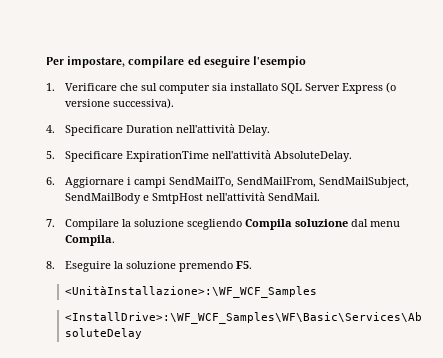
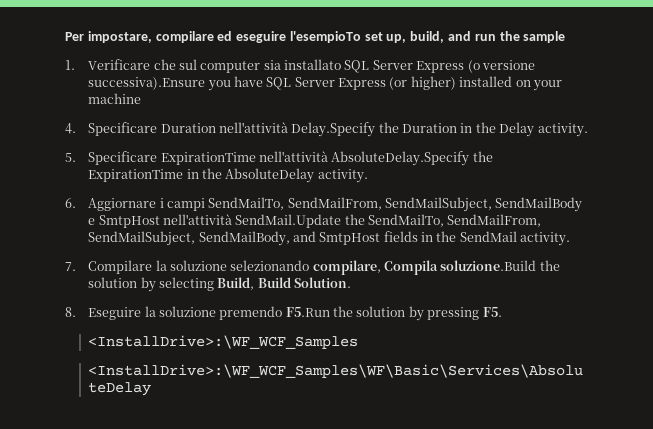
- Per impostare, compilare ed eseguire l'esempio
+ Per impostare, compilare ed eseguire l'esempioTo set up, build, and run the sample
- 1. Verificare che sul computer sia installato SQL Server Express (o versione successiva).
- 4. Specificare Duration nell'attività Delay.
- 5. Specificare ExpirationTime nell'attività AbsoluteDelay.
+ 1. Verificare che sul computer sia installato SQL Server Express (o versione successiva).Ensure you have SQL Server Express (or higher) installed on your machine
+ 4. Specificare Duration nell'attività Delay.Specify the Duration in the Delay activity.
+ 5. Specificare ExpirationTime nell'attività AbsoluteDelay.Specify the ExpirationTime in the AbsoluteDelay activity.
- 6. Aggiornare i campi SendMailTo, SendMailFrom, SendMailSubject, SendMailBody e SmtpHost nell'attività SendMail.
- 7. Compilare la soluzione scegliendo Compila soluzione dal menu Compila.
+ 6. Aggiornare i campi SendMailTo, SendMailFrom, SendMailSubject, SendMailBody e SmtpHost nell'attività SendMail.Update the SendMailTo, SendMailFrom, SendMailSubject, SendMailBody, and SmtpHost fields in the SendMail activity.
+ 7. Compilare la soluzione selezionando compilare, Compila soluzione.Build the solution by selecting Build, Build Solution.
- 8. Eseguire la soluzione premendo F5.
+ 8. Eseguire la soluzione premendo F5.Run the solution by pressing F5.
- <UnitàInstallazione>:\WF_WCF_Samples
+ <InstallDrive>:\WF_WCF_Samples

